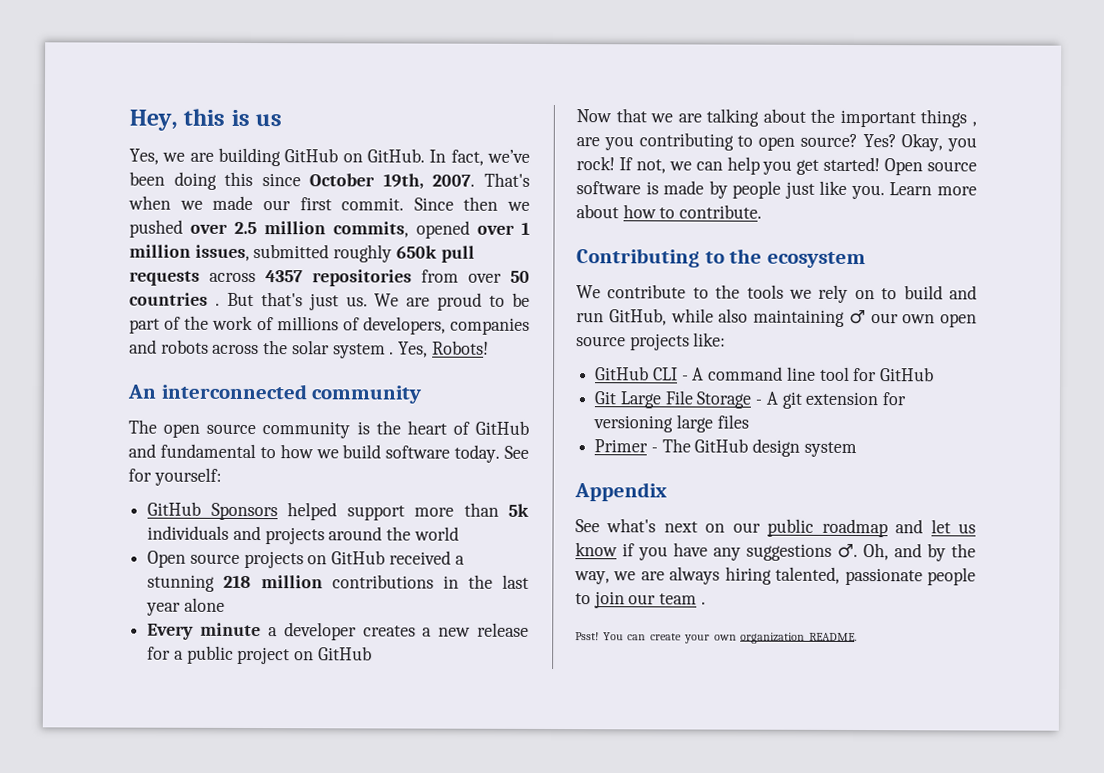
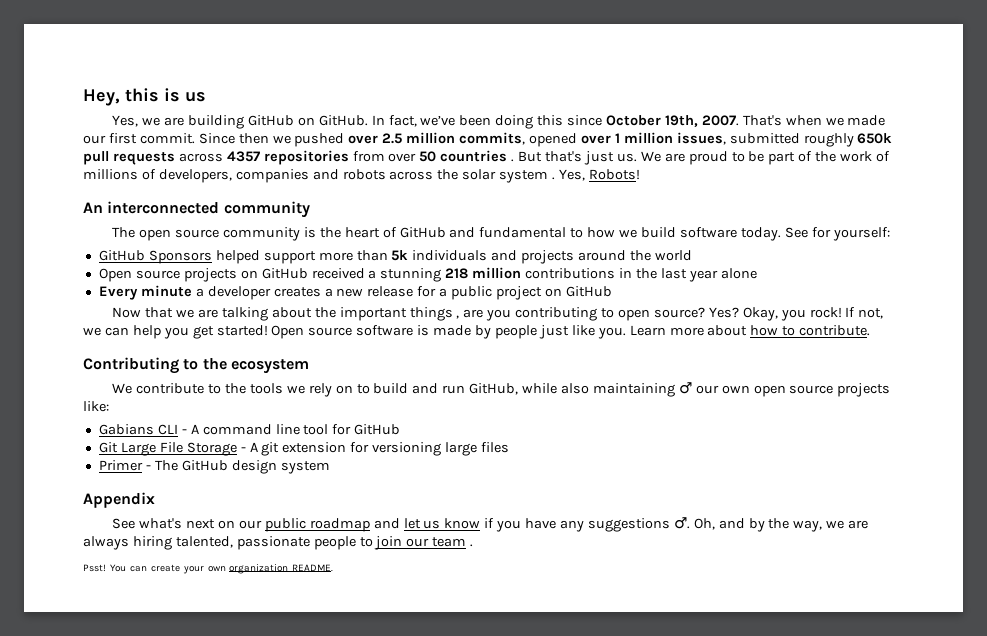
- GitHub CLI - A command line tool for GitHub
+ Gabians CLI - A command line tool for GitHub

